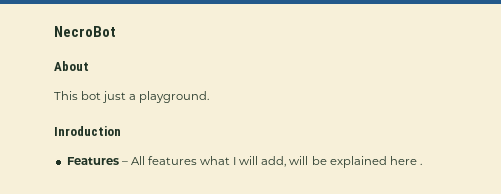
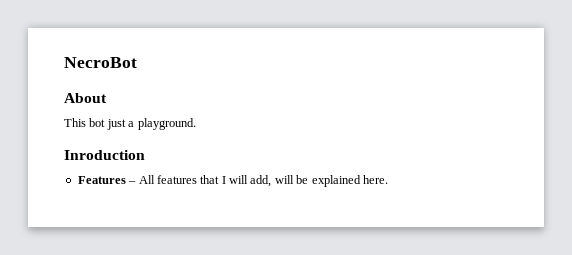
- Features – All features what I will add, will be explained here .
+ Features – All features that I will add, will be explained here.

